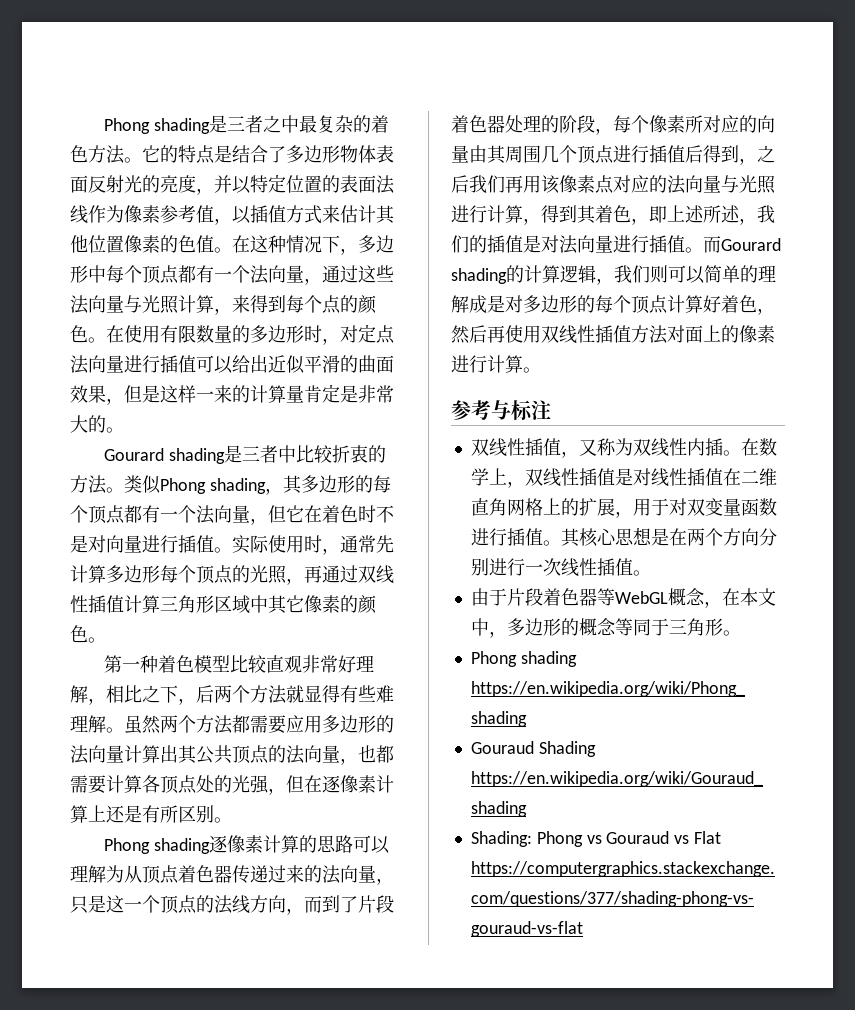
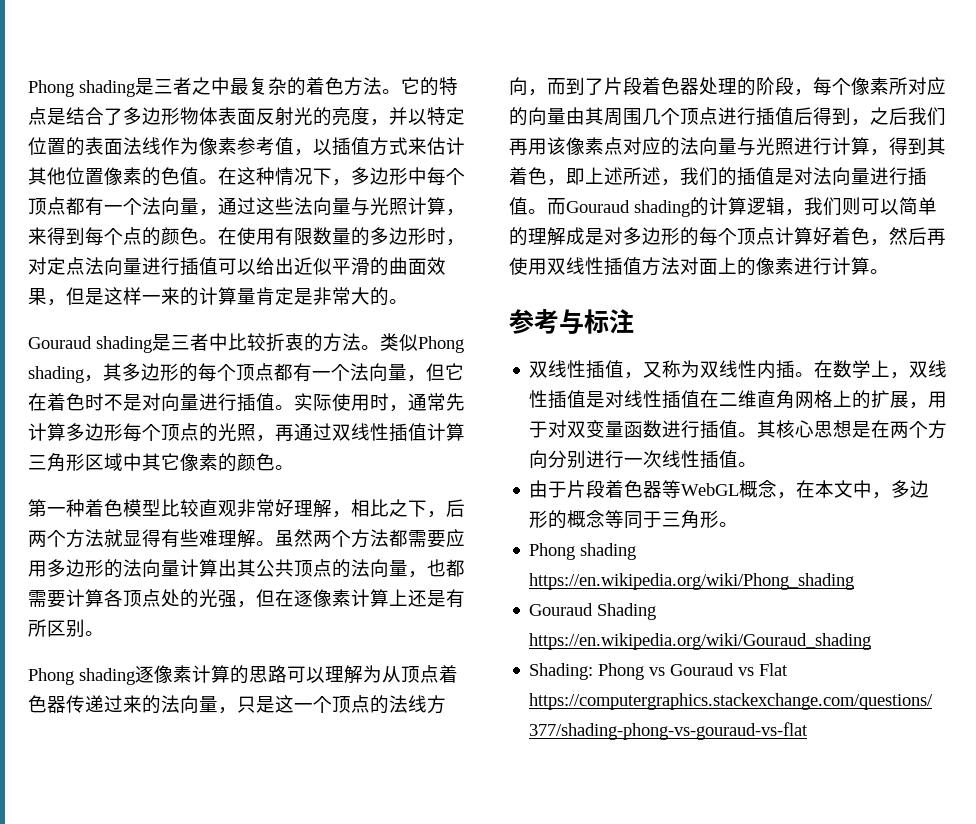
- Gourard shading是三者中比较折衷的方法。
+ Gouraud shading是三者中比较折衷的方法。
- 而Gourard shading的计算逻辑，我们则可以简单的理解成是对多边形的每个顶点计算好着色，然后再使用双线性插值方法对面上的像素进行计算。
+ 而Gouraud shading的计算逻辑，我们则可以简单的理解成是对多边形的每个顶点计算好着色，然后再使用双线性插值方法对面上的像素进行计算。

